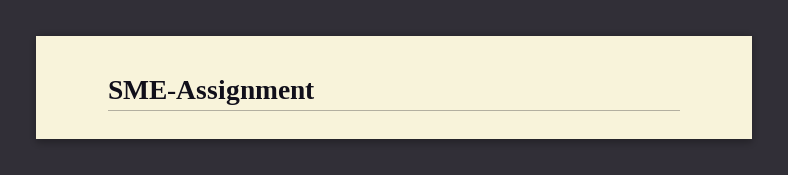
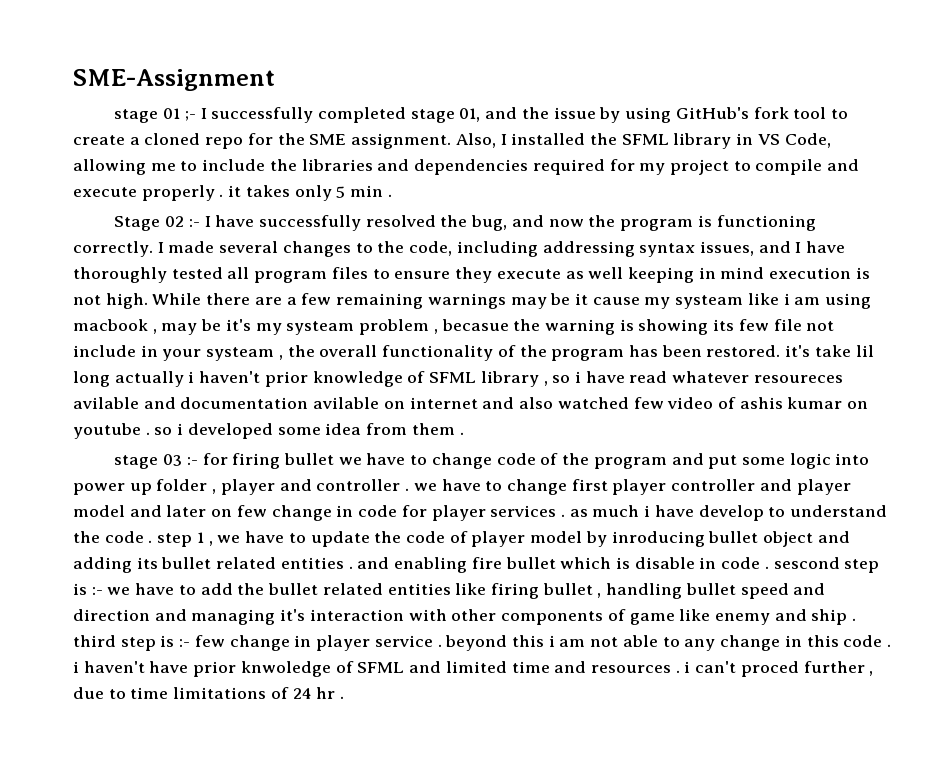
+ stage 01 ;- I successfully completed stage 01, and the issue by using GitHub's fork tool to create a cloned repo for the SME assignment. Also, I installed the SFML library in VS Code, allowing me to include the libraries and dependencies required for my project to compile and execute properly . it takes only 5 min .
+ Stage 02 :- I have successfully resolved the bug, and now the program is functioning correctly. I made several changes to the code, including addressing syntax issues, and I have thoroughly tested all program files to ensure they execute as well keeping in mind execution is not high. While there are a few remaining warnings may be it cause my systeam like i am using macbook , may be it's my systeam problem , becasue the warning is showing its few file not include in your systeam , the overall functionality of the program has been restored. it's take lil long actually i haven't prior knowledge of SFML library , so i have read whatever resoureces avilable and documentation avilable on internet and also watched few video of ashis kumar on youtube . so i developed some idea from them .
+ stage 03 :- for firing bullet we have to change code of the program and put some logic into power up folder , player and controller . we have to change first player controller and player model and later on few change in code for player services . as much i have develop to understand the code . step 1 , we have to update the code of player model by inroducing bullet object and adding its bullet related entities . and enabling fire bullet which is disable in code . sescond step is :- we have to add the bullet related entities like firing bullet , handling bullet speed and direction and managing it's interaction with other components of game like enemy and ship . third step is :- few change in player service . beyond this i am not able to any change in this code . i haven't have prior knwoledge of SFML and limited time and resources . i can't proced further , due to time limitations of 24 hr .

